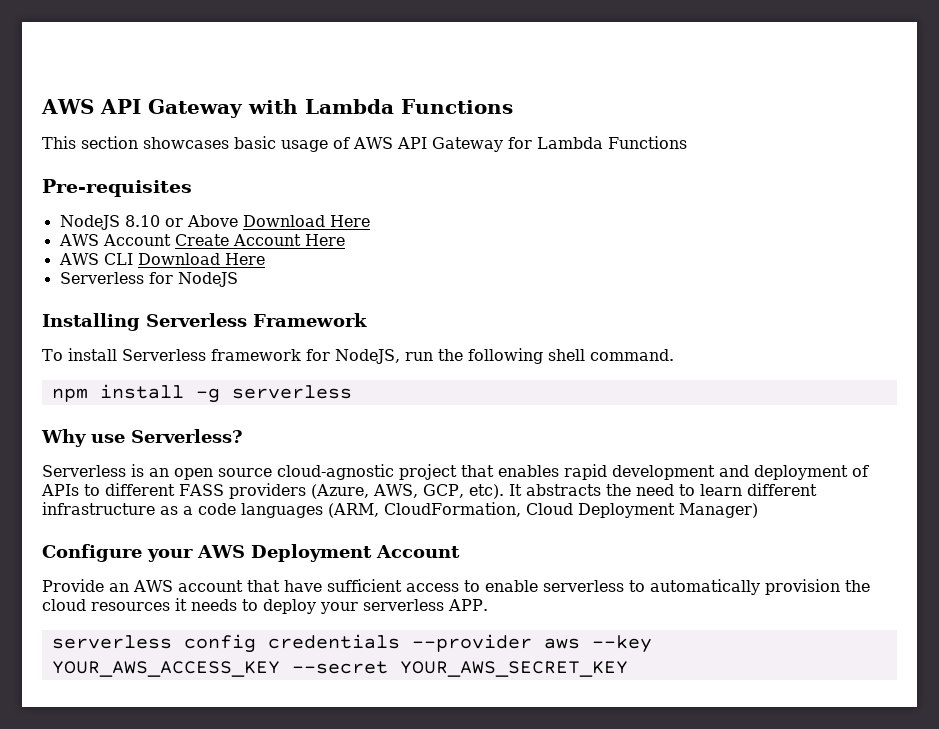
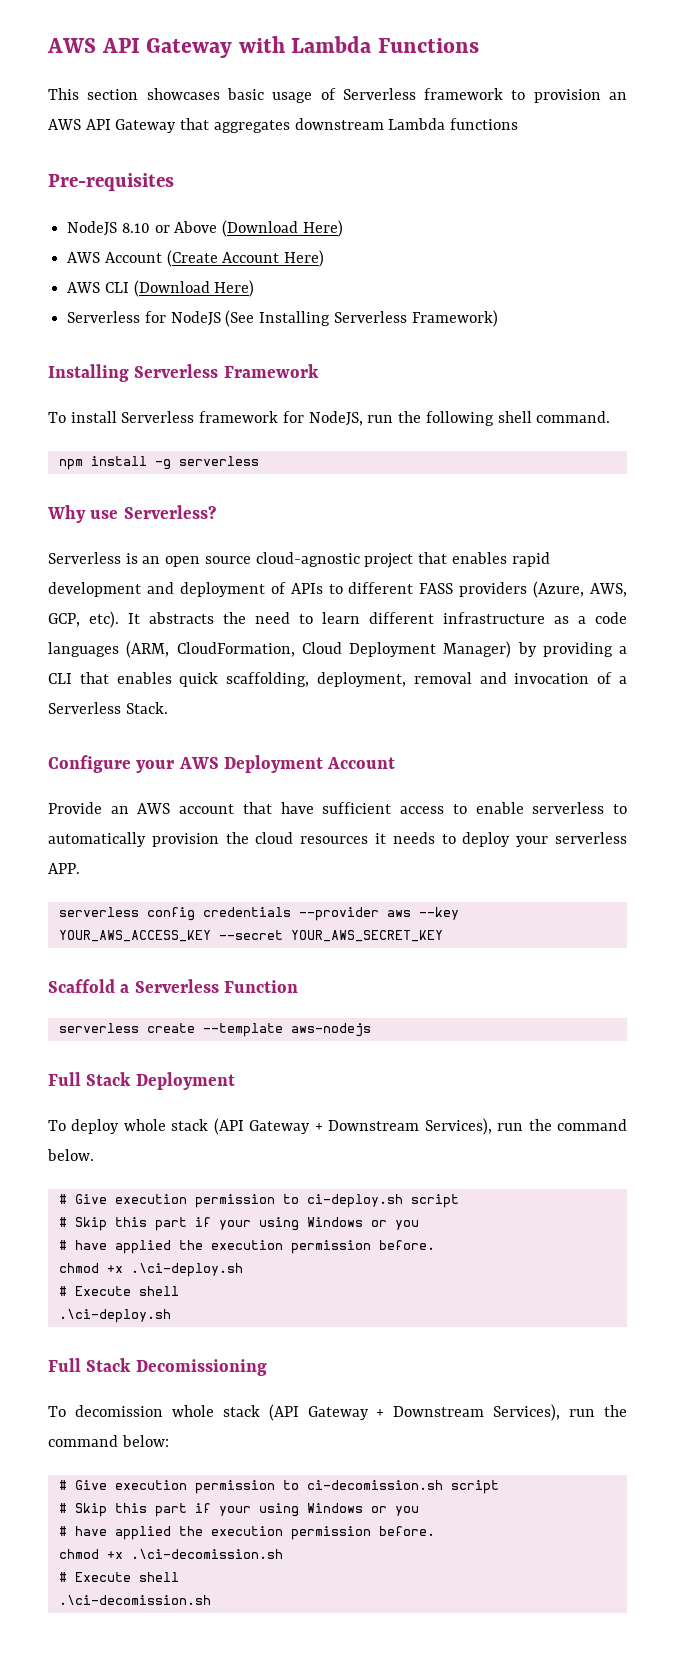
- This section showcases basic usage of AWS API Gateway for Lambda Functions
+ This section showcases basic usage of Serverless framework to provision an AWS API Gateway that aggregates downstream Lambda functions
- NodeJS 8.10 or Above Download Here
+ NodeJS 8.10 or Above (Download Here)
- AWS Account Create Account Here
+ AWS Account (Create Account Here)
- AWS CLI Download Here
+ AWS CLI (Download Here)
- Serverless for NodeJS
+ Serverless for NodeJS (See Installing Serverless Framework)
- It abstracts the need to learn different infrastructure as a code languages (ARM, CloudFormation, Cloud Deployment Manager)
+ It abstracts the need to learn different infrastructure as a code languages (ARM, CloudFormation, Cloud Deployment Manager) by providing a CLI that enables quick scaffolding, deployment, removal and invocation of a Serverless Stack.
+ Scaffold a Serverless Function
+ serverless create --template aws-nodejs
+ Full Stack Deployment
+ To deploy whole stack (API Gateway + Downstream Services), run the command below.
+ # Give execution permission to ci-deploy.sh script
+ # Skip this part if your using Windows or you
+ # have applied the execution permission before.
+ chmod +x .\ci-deploy.sh
+ # Execute shell
+ .\ci-deploy.sh
+ Full Stack Decomissioning
+ To decomission whole stack (API Gateway + Downstream Services), run the command below:
+ # Give execution permission to ci-decomission.sh script
+ # Skip this part if your using Windows or you
+ # have applied the execution permission before.
+ chmod +x .\ci-decomission.sh
+ # Execute shell
+ .\ci-decomission.sh

